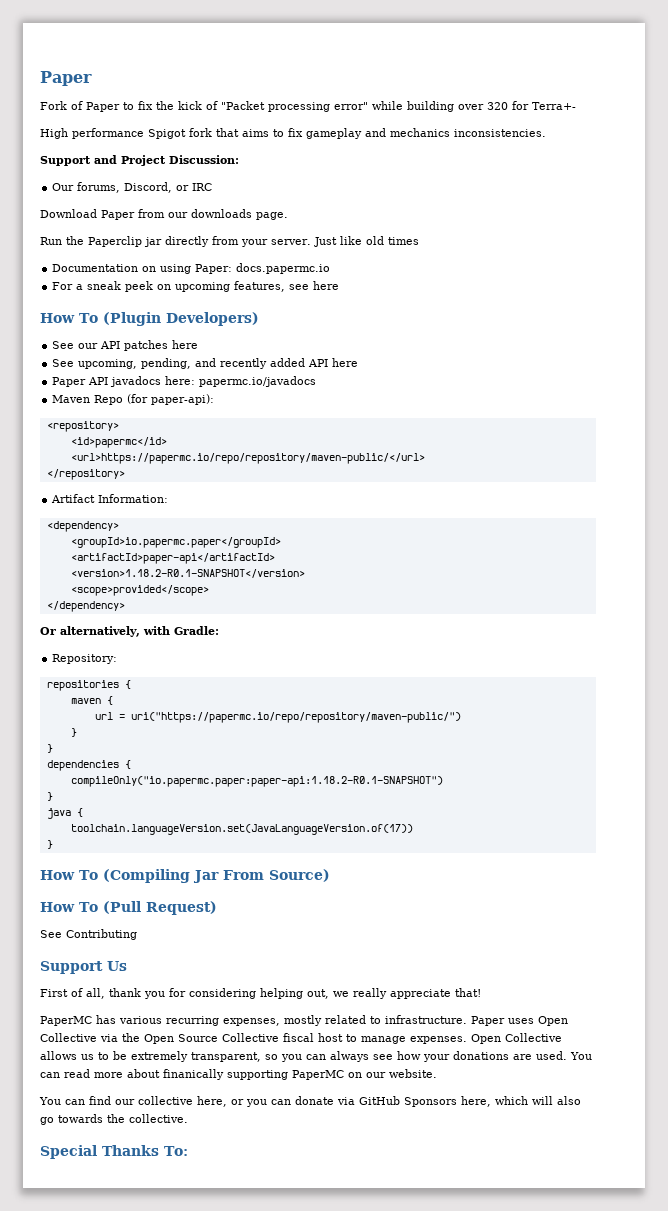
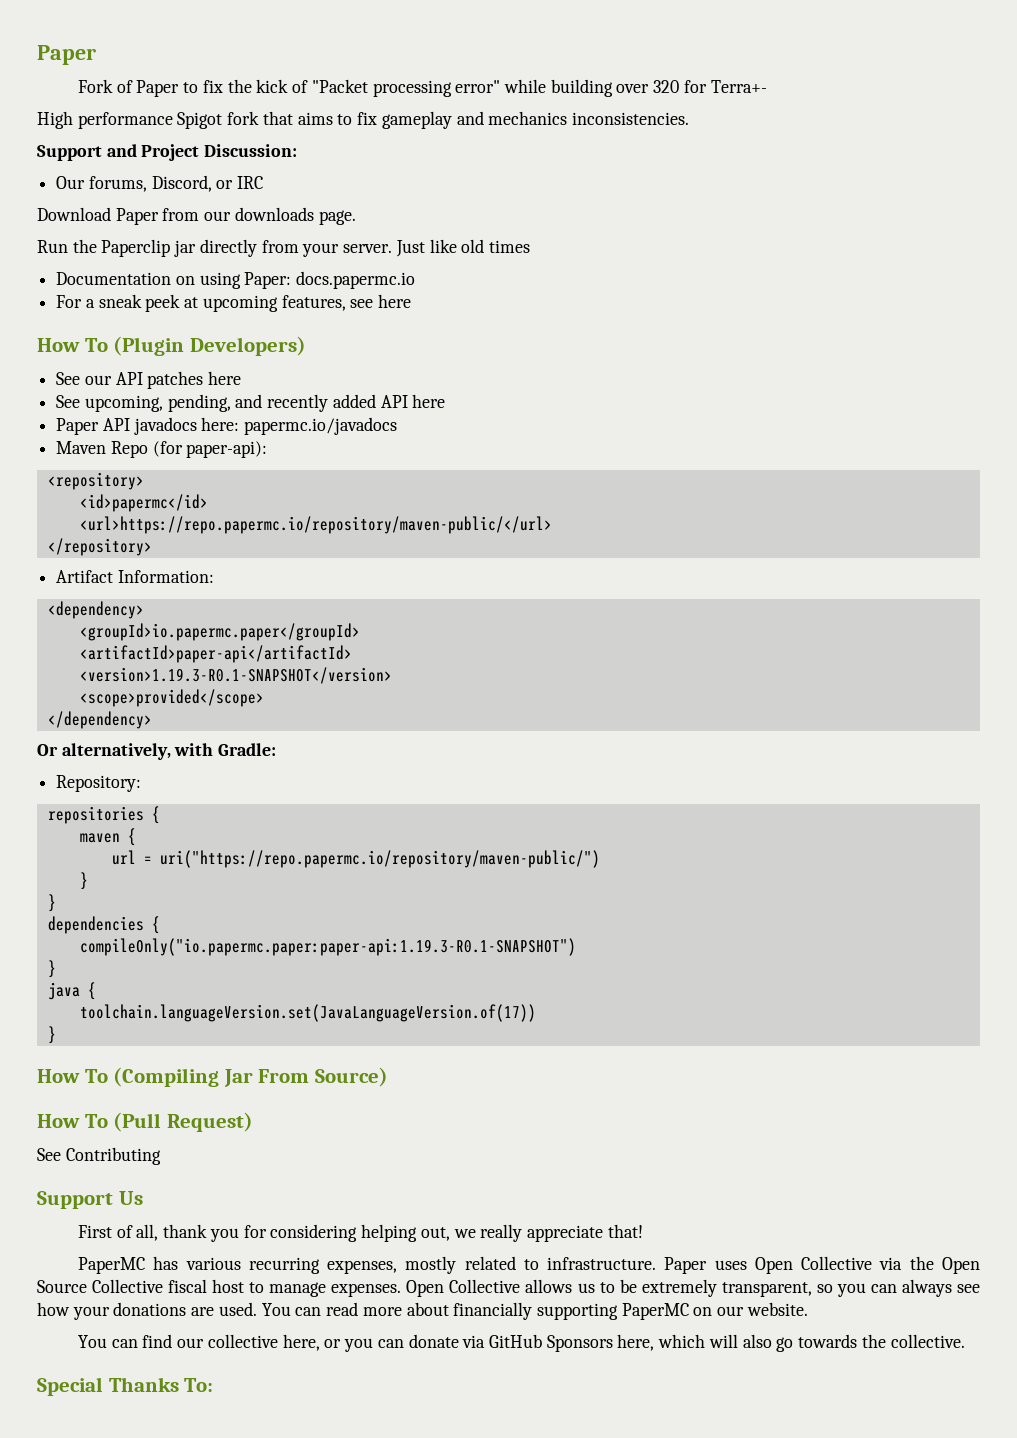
- For a sneak peek on upcoming features, see here
+ For a sneak peek at upcoming features, see here
- <url>https://papermc.io/repo/repository/maven-public/</url>
+ <url>https://repo.papermc.io/repository/maven-public/</url>
- <version>1.18.2-R0.1-SNAPSHOT</version>
+ <version>1.19.3-R0.1-SNAPSHOT</version>
- url = uri("https://papermc.io/repo/repository/maven-public/")
+ url = uri("https://repo.papermc.io/repository/maven-public/")
- compileOnly("io.papermc.paper:paper-api:1.18.2-R0.1-SNAPSHOT")
+ compileOnly("io.papermc.paper:paper-api:1.19.3-R0.1-SNAPSHOT")
- You can read more about finanically supporting PaperMC on our website.
+ You can read more about financially supporting PaperMC on our website.

